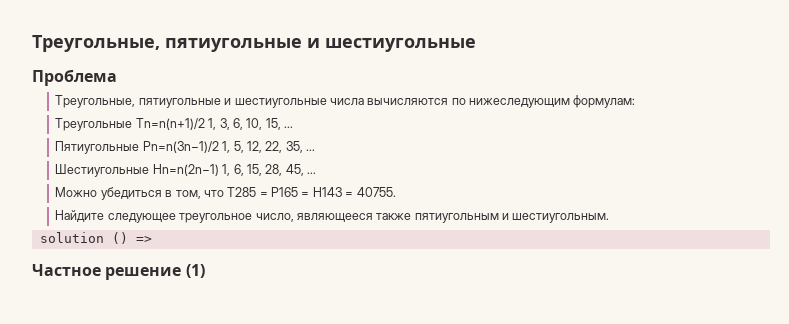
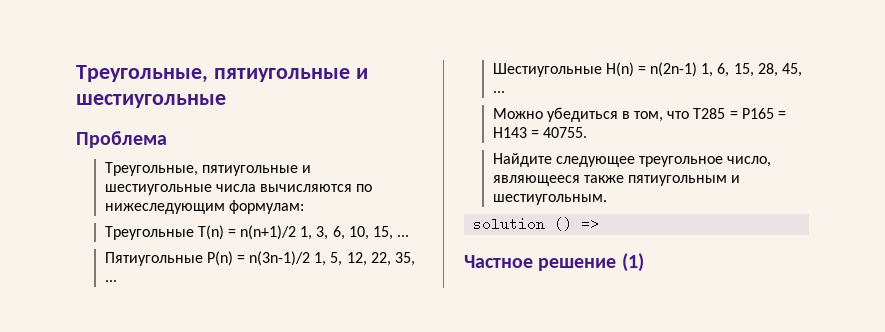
- Треугольные Tn=n(n+1)/2 1, 3, 6, 10, 15, ...
+ Треугольные T(n) = n(n+1)/2 1, 3, 6, 10, 15, ...
- Пятиугольные Pn=n(3n−1)/2 1, 5, 12, 22, 35, ...
+ Пятиугольные P(n) = n(3n-1)/2 1, 5, 12, 22, 35, ...
- Шестиугольные Hn=n(2n−1) 1, 6, 15, 28, 45, ...
+ Шестиугольные H(n) = n(2n-1) 1, 6, 15, 28, 45, ...

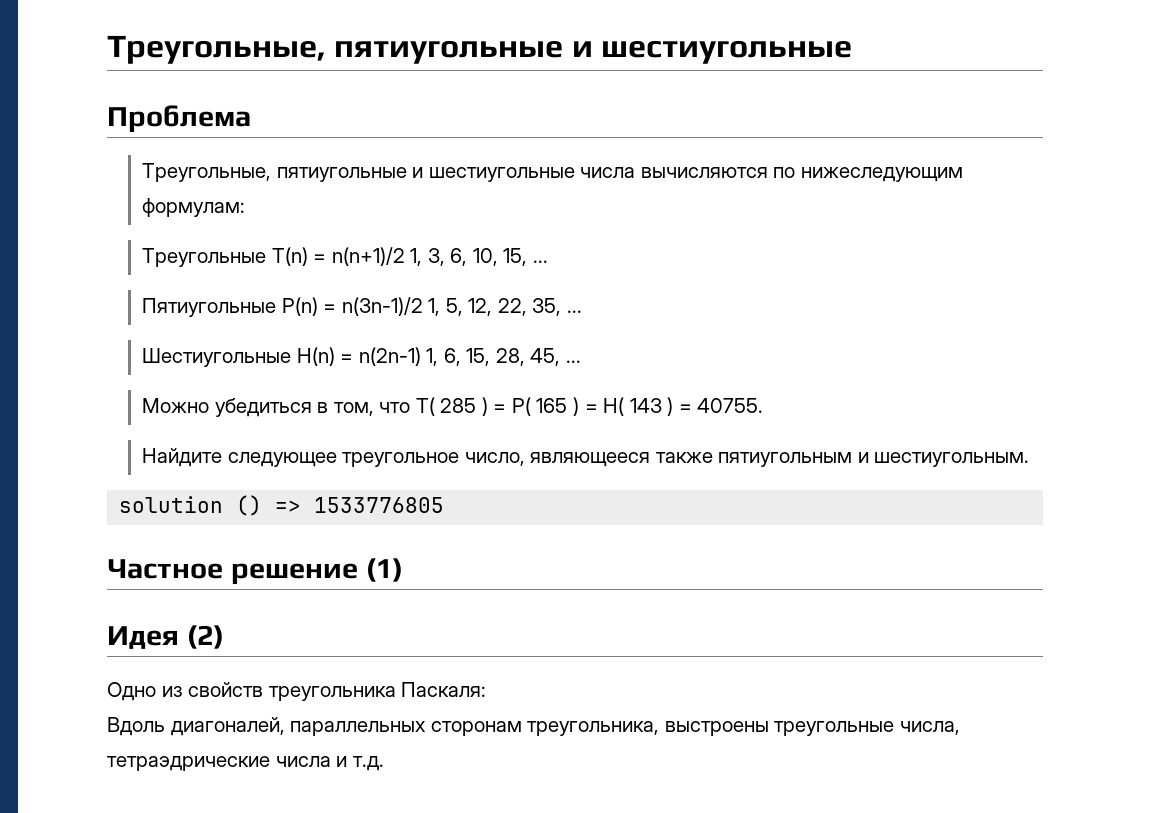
- Можно убедиться в том, что T285 = P165 = H143 = 40755.
+ Можно убедиться в том, что T( 285 ) = P( 165 ) = H( 143 ) = 40755.
- solution () =>
+ solution () => 1533776805
+ Идея (2)
+ Одно из свойств треугольника Паскаля:
+ Вдоль диагоналей, параллельных сторонам треугольника, выстроены треугольные числа, тетраэдрические числа и т.д.

